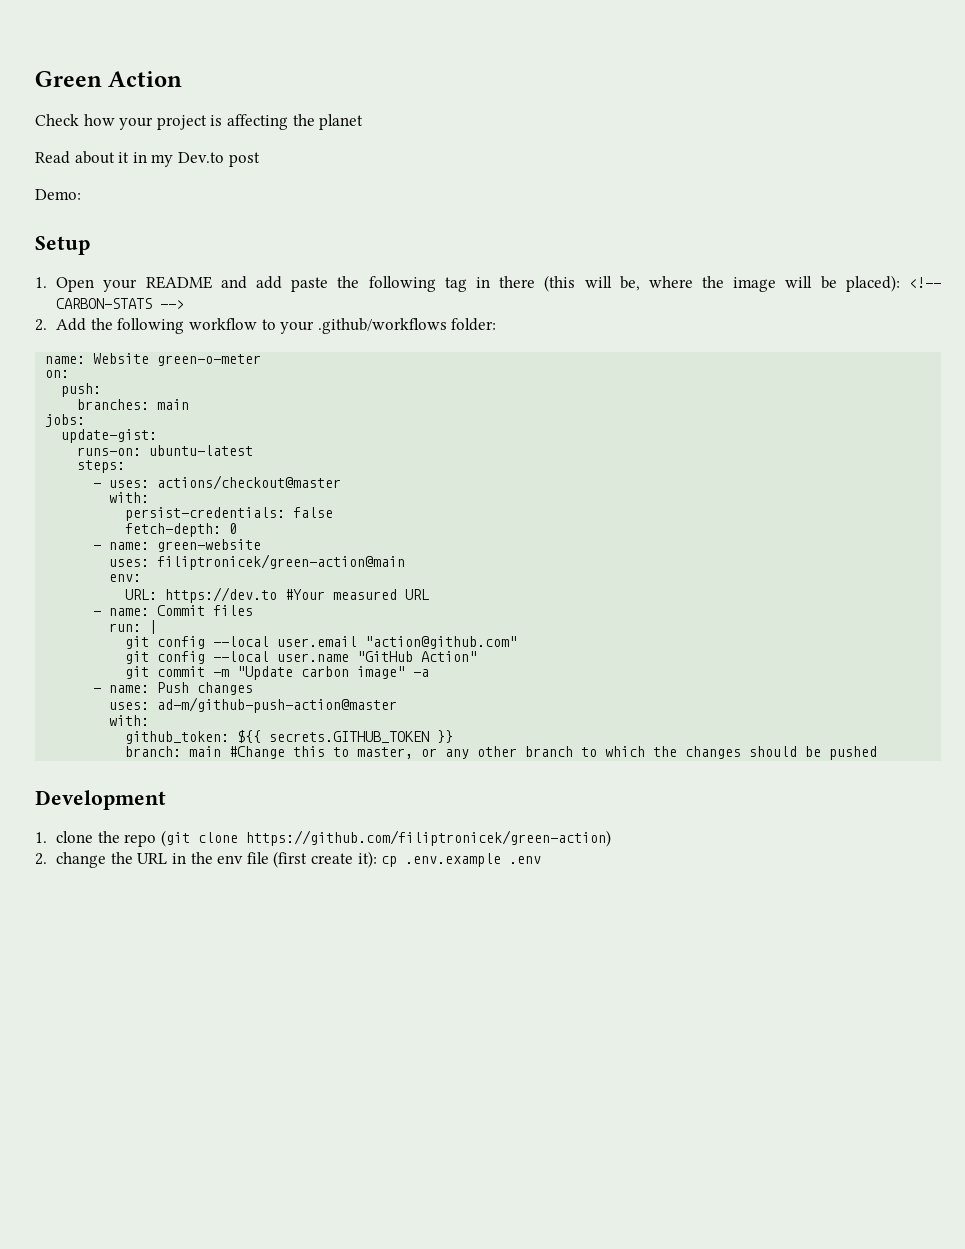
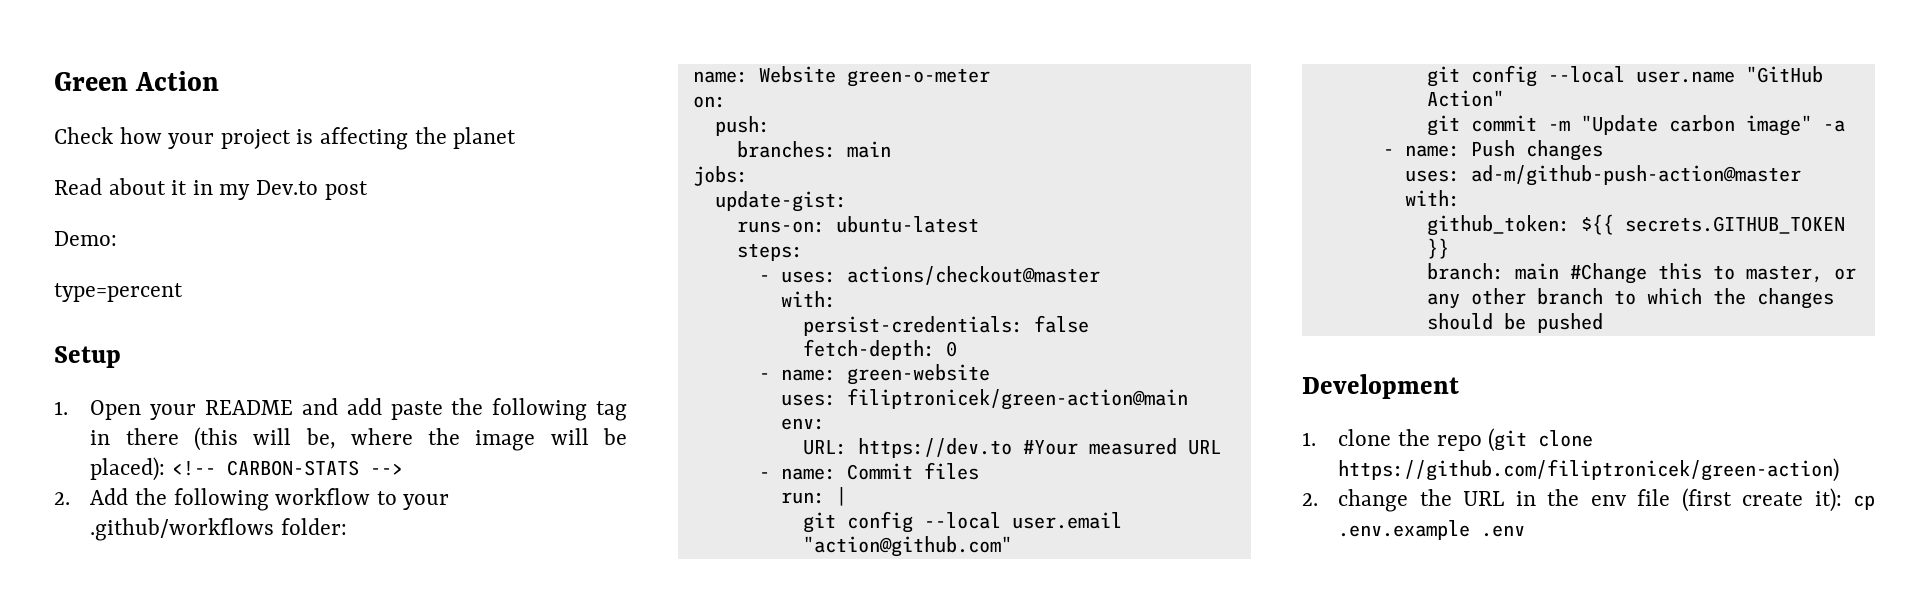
+ type=percent

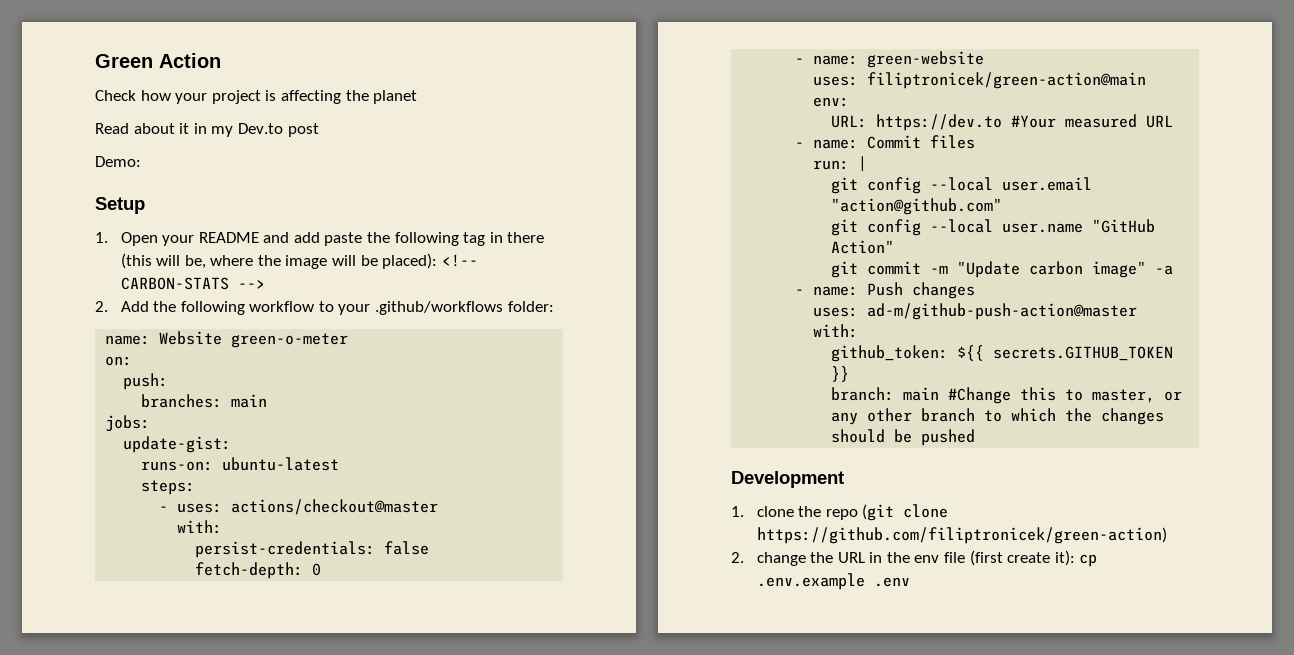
- type=percent

